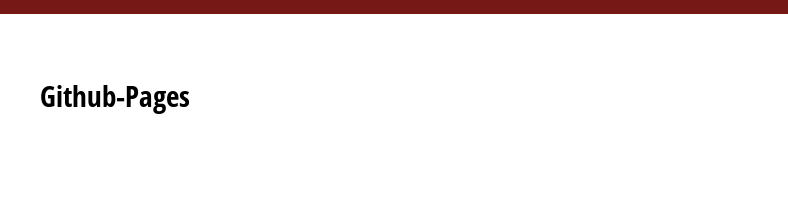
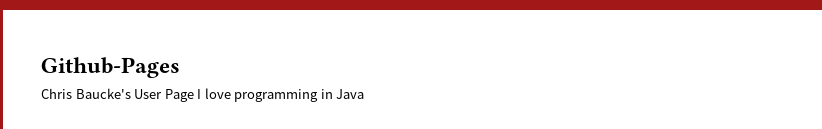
+ Chris Baucke's User Page I love programming in Java

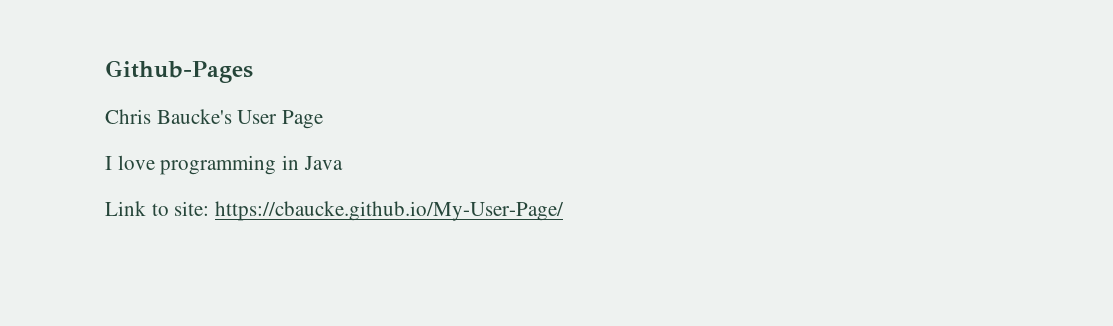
- Chris Baucke's User Page I love programming in Java
+ Chris Baucke's User Page
+ I love programming in Java
+ Link to site: https://cbaucke.github.io/My-User-Page/

